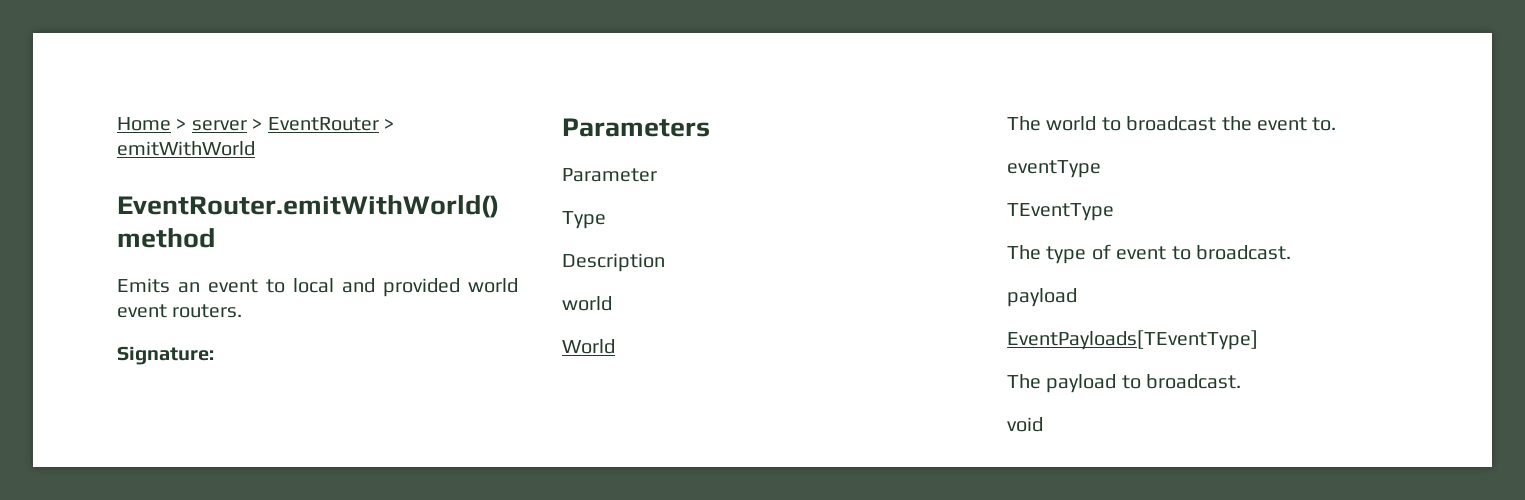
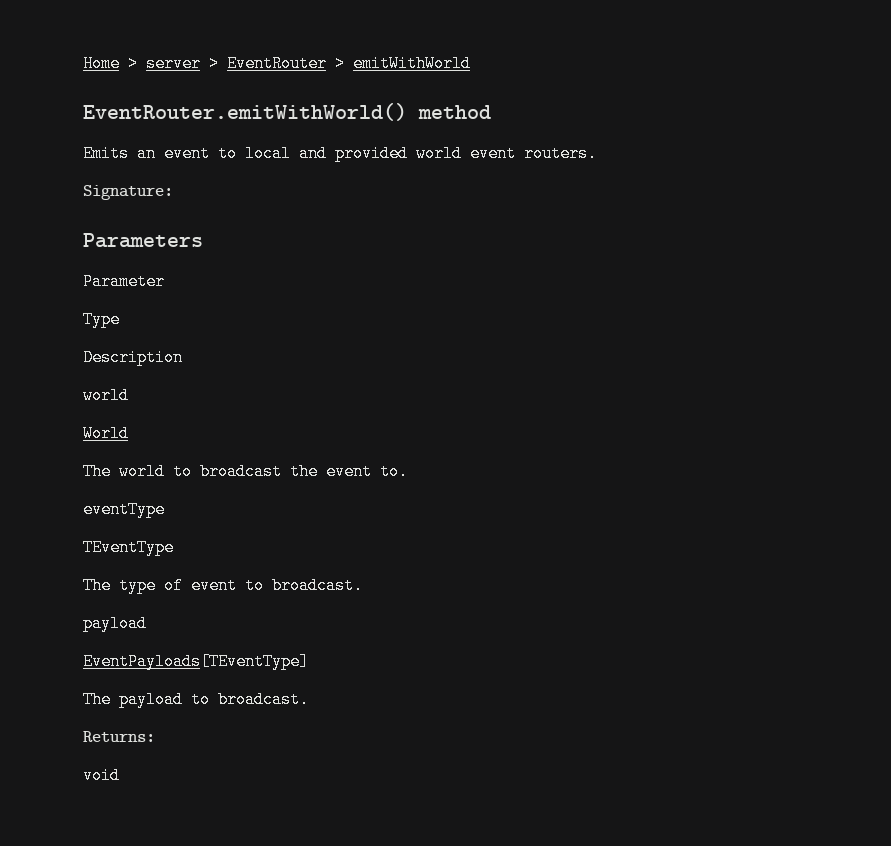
+ Returns:

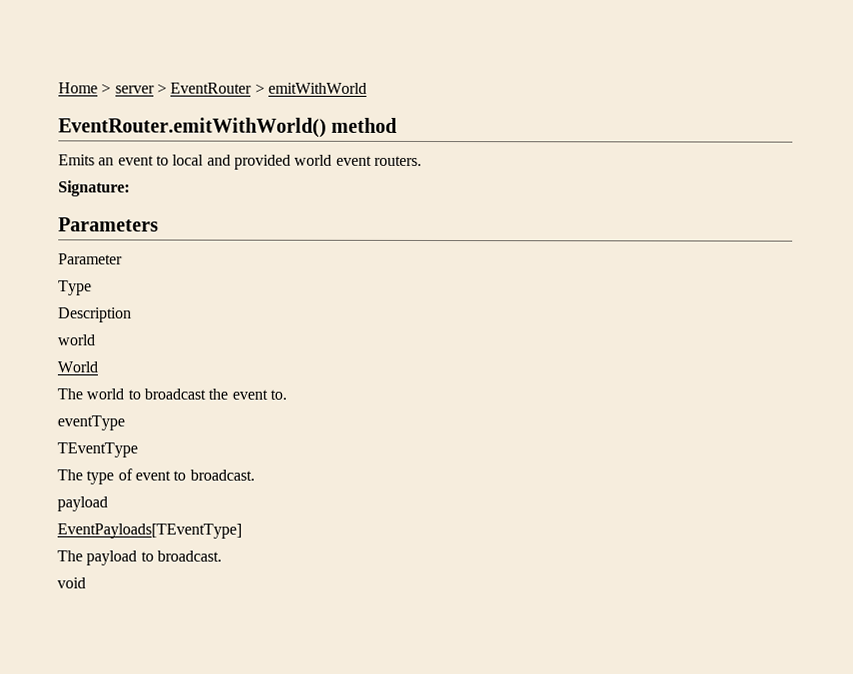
- Returns:

